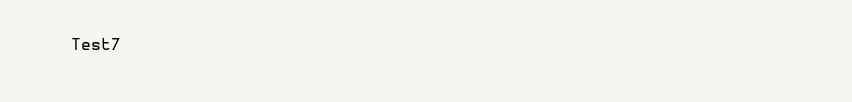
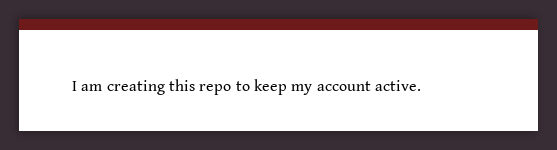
- Test7
+ I am creating this repo to keep my account active.

